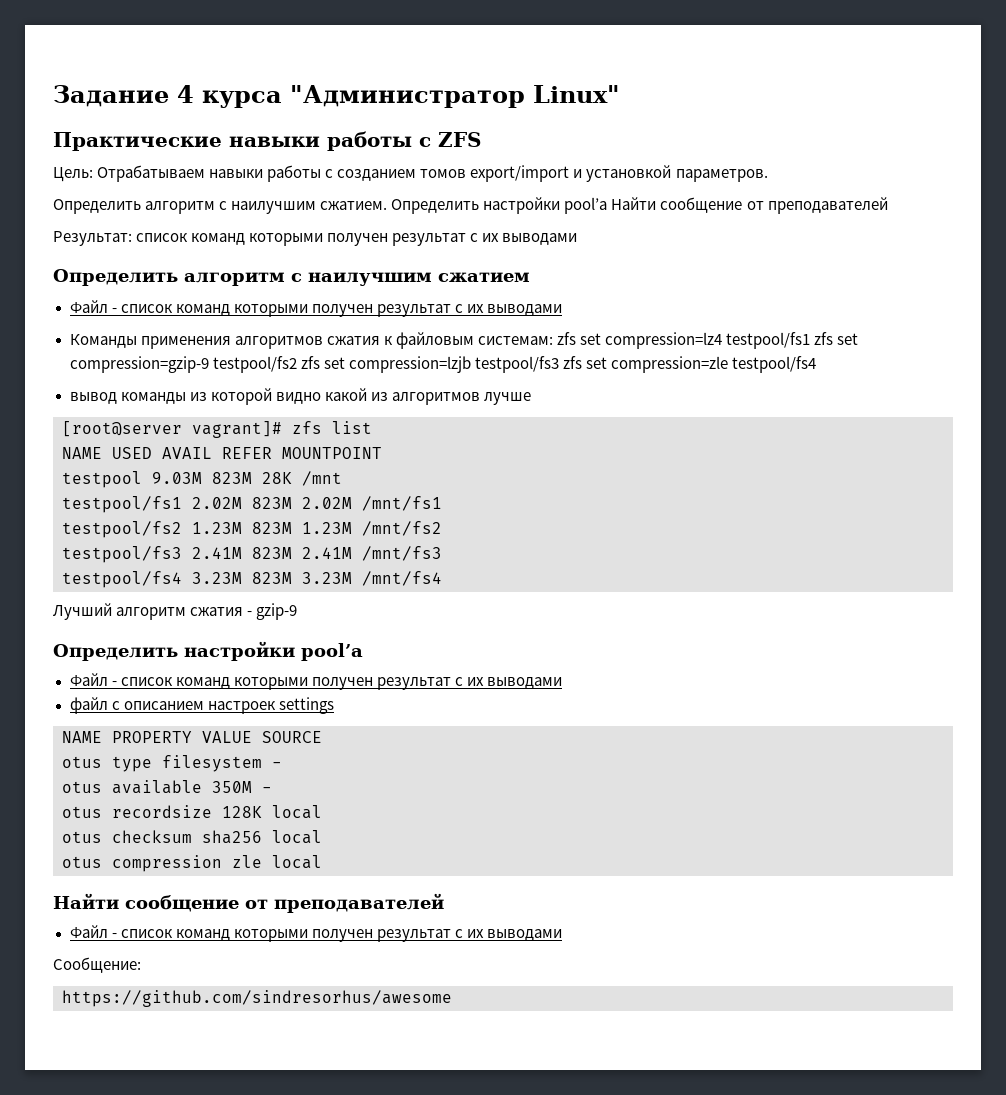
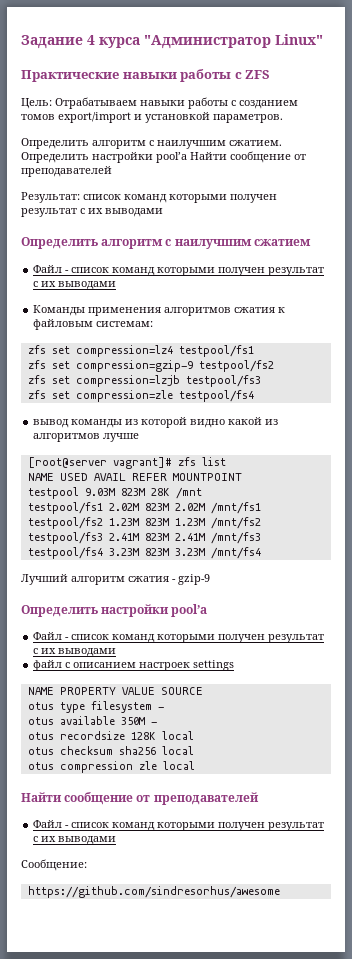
- Команды применения алгоритмов сжатия к файловым системам: zfs set compression=lz4 testpool/fs1 zfs set compression=gzip-9 testpool/fs2 zfs set compression=lzjb testpool/fs3 zfs set compression=zle testpool/fs4
+ Команды применения алгоритмов сжатия к файловым системам:
+ zfs set compression=lz4 testpool/fs1
+ zfs set compression=gzip-9 testpool/fs2
+ zfs set compression=lzjb testpool/fs3
+ zfs set compression=zle testpool/fs4

